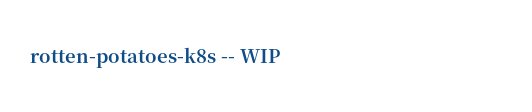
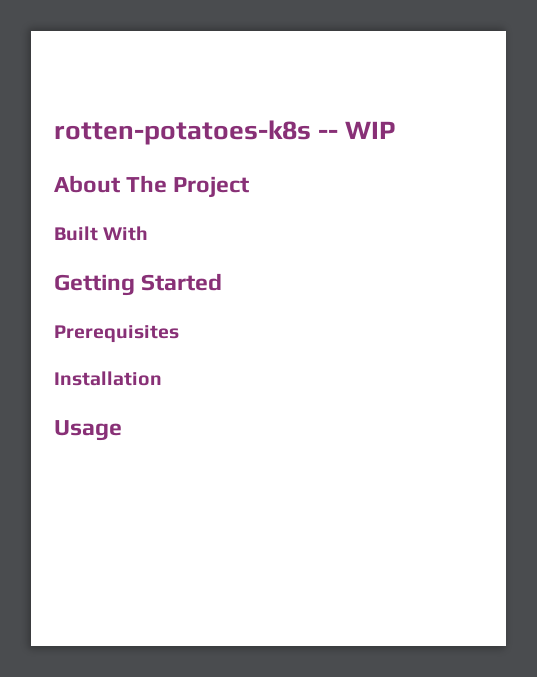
+ About The Project
+ Built With
+ Getting Started
+ Prerequisites
+ Installation
+ Usage

